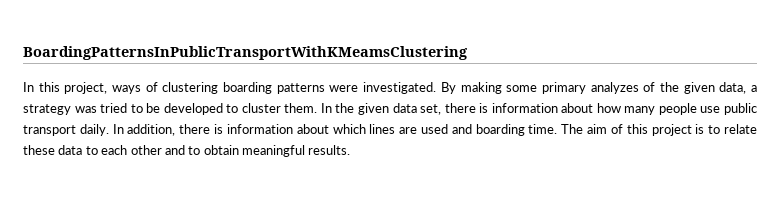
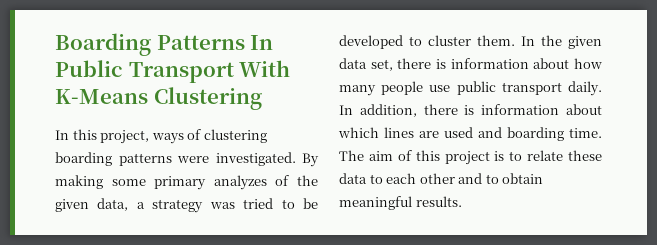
- BoardingPatternsInPublicTransportWithKMeamsClustering
+ Boarding Patterns In Public Transport With K-Means Clustering

